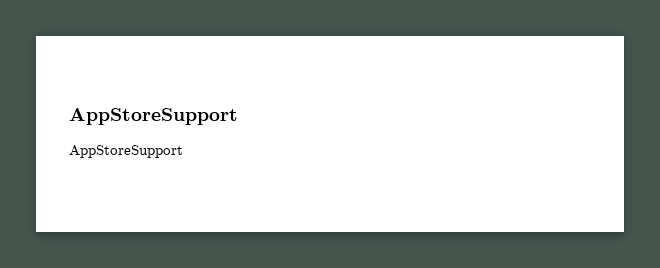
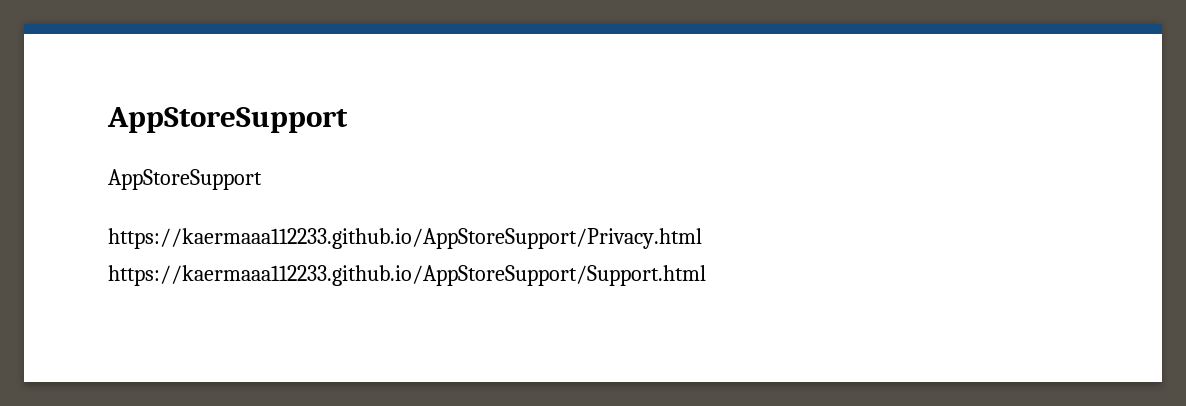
+ https://kaermaaa112233.github.io/AppStoreSupport/Privacy.html https://kaermaaa112233.github.io/AppStoreSupport/Support.html

